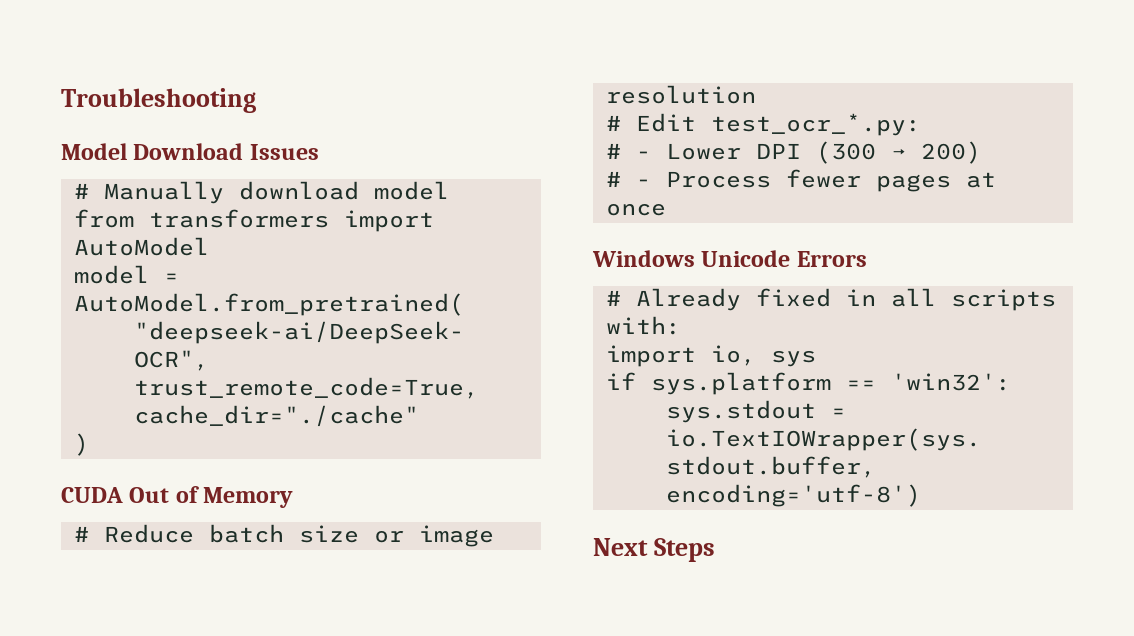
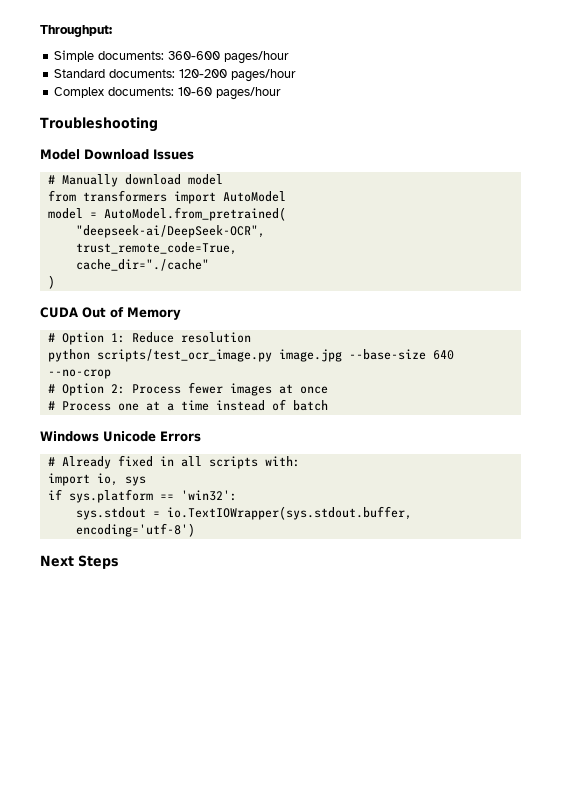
+ Throughput:
+ Simple documents: 360-600 pages/hour
+ Standard documents: 120-200 pages/hour
+ Complex documents: 10-60 pages/hour
- # Reduce batch size or image resolution
- # Edit test_ocr_*.py:
- # - Lower DPI (300 → 200)
- # - Process fewer pages at once
+ # Option 1: Reduce resolution
+ python scripts/test_ocr_image.py image.jpg --base-size 640 --no-crop
+ # Option 2: Process fewer images at once
+ # Process one at a time instead of batch

